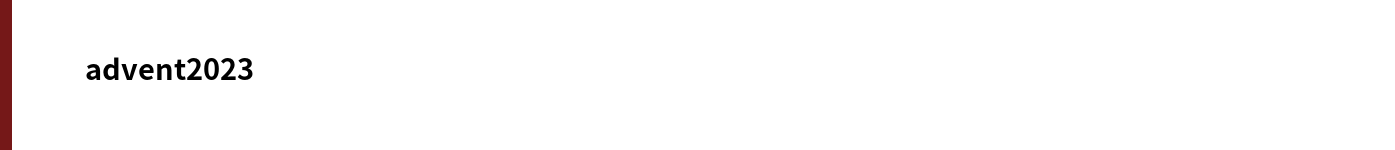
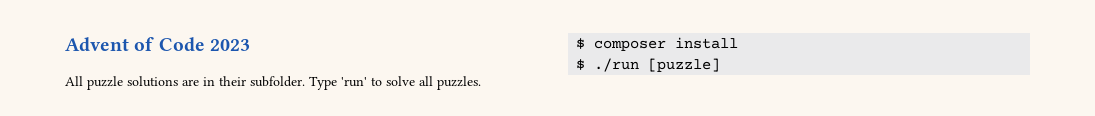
- advent2023
+ Advent of Code 2023
+ All puzzle solutions are in their subfolder. Type 'run' to solve all puzzles.
+ $ composer install
+ $ ./run [puzzle]

